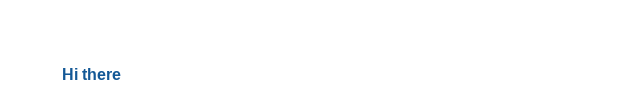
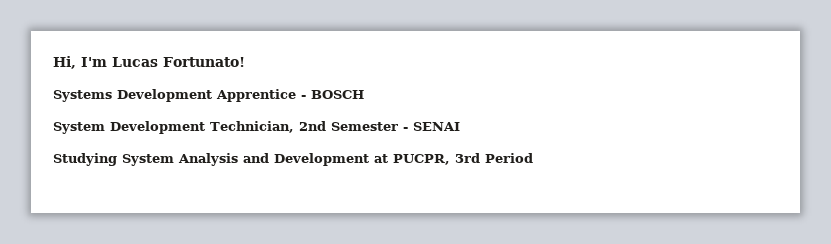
- Hi there
+ Hi, I'm Lucas Fortunato!
+ Systems Development Apprentice - BOSCH
+ System Development Technician, 2nd Semester - SENAI
+ Studying System Analysis and Development at PUCPR, 3rd Period

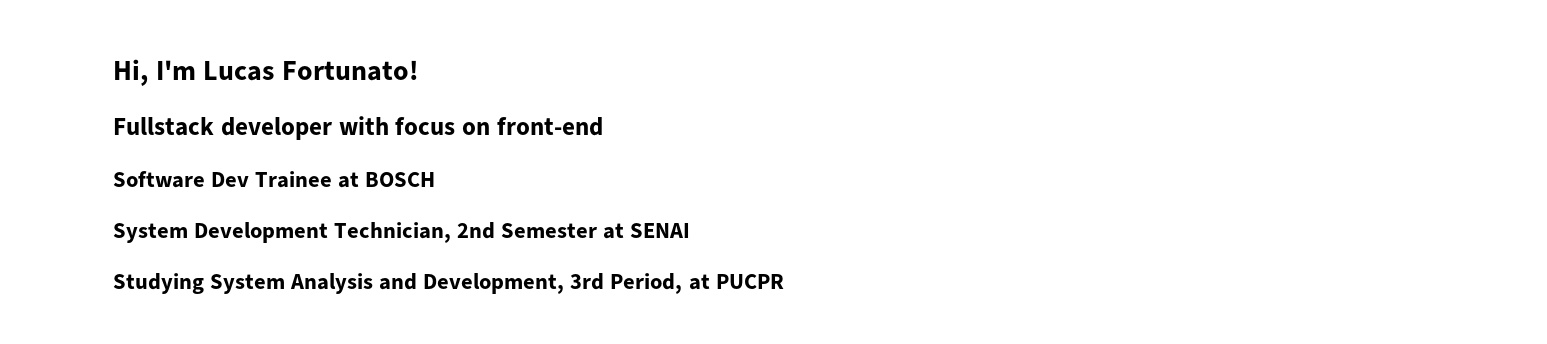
- Systems Development Apprentice - BOSCH
+ Fullstack developer with focus on front-end
+ Software Dev Trainee at BOSCH
- System Development Technician, 2nd Semester - SENAI
+ System Development Technician, 2nd Semester at SENAI
- Studying System Analysis and Development at PUCPR, 3rd Period
+ Studying System Analysis and Development, 3rd Period, at PUCPR

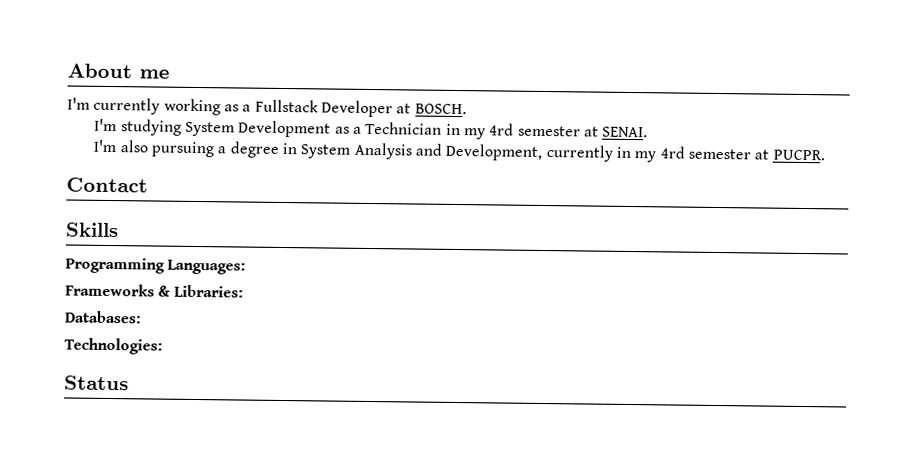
- Hi, I'm Lucas Fortunato!
- Fullstack developer with focus on front-end
- Software Dev Trainee at BOSCH
- System Development Technician, 2nd Semester at SENAI
- Studying System Analysis and Development, 3rd Period, at PUCPR
+ About me
+ I'm currently working as a Fullstack Developer at BOSCH.
+ I'm studying System Development as a Technician in my 4rd semester at SENAI.
+ I'm also pursuing a degree in System Analysis and Development, currently in my 4rd semester at PUCPR.
+ Contact
+ Skills
+ Programming Languages:
+ Frameworks & Libraries:
+ Databases:
+ Technologies:
+ Status

